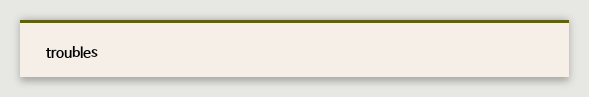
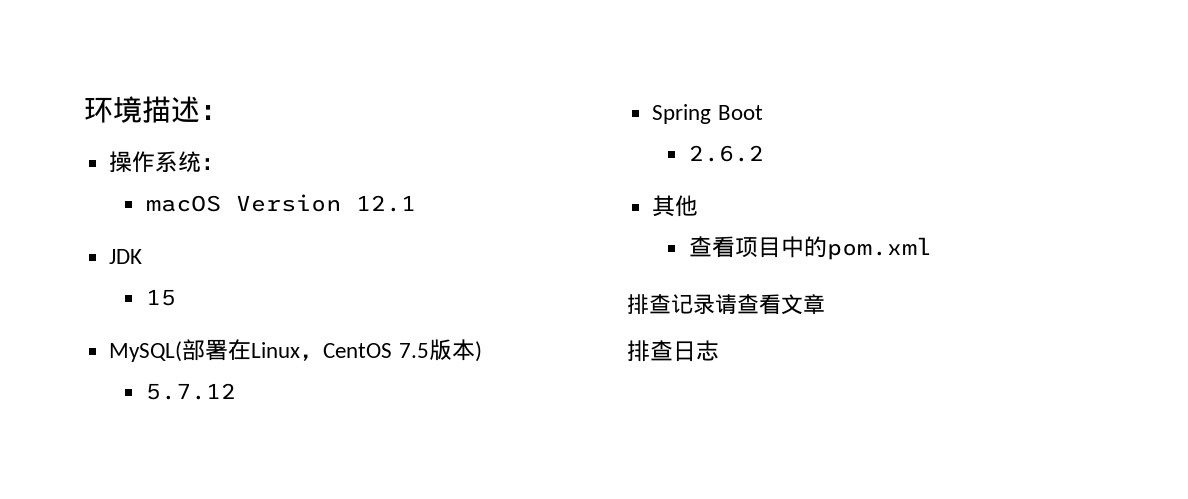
- troubles
+ 环境描述：
+ 操作系统：
+ macOS Version 12.1
+ JDK
+ 15
+ MySQL(部署在Linux，CentOS 7.5版本)
+ 5.7.12
+ Spring Boot
+ 2.6.2
+ 其他
+ 查看项目中的pom.xml
+ 排查记录请查看文章
+ 排查日志

